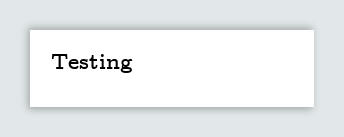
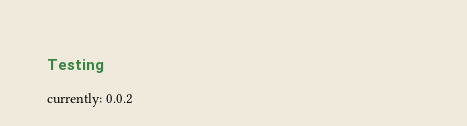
+ currently: 0.0.2

